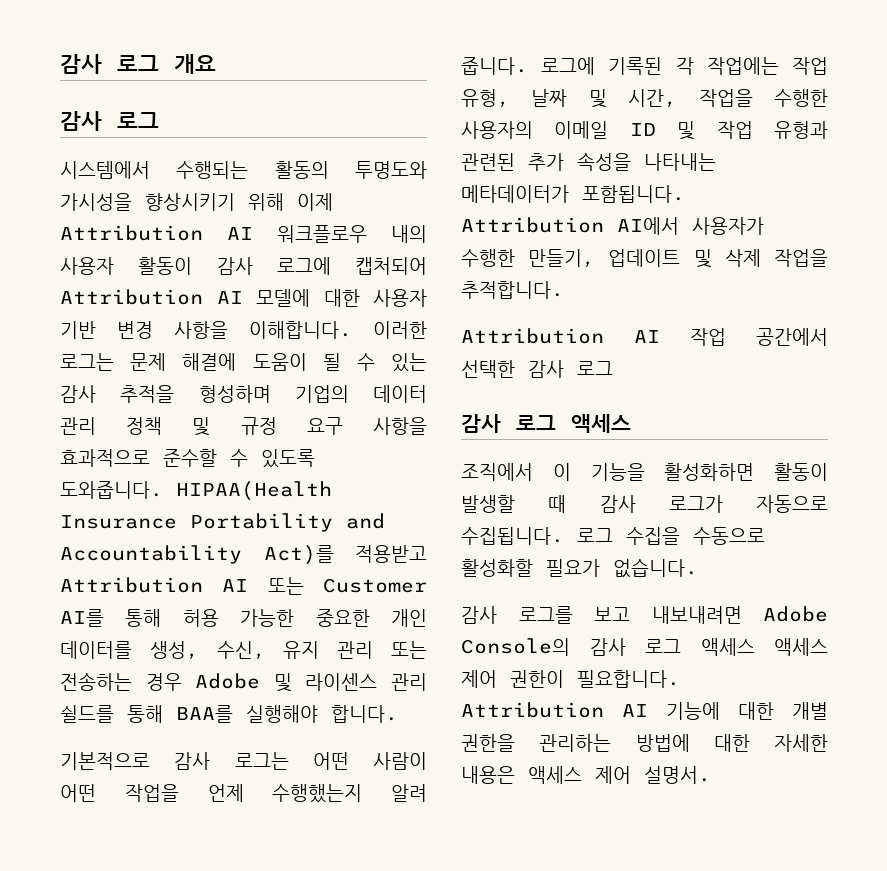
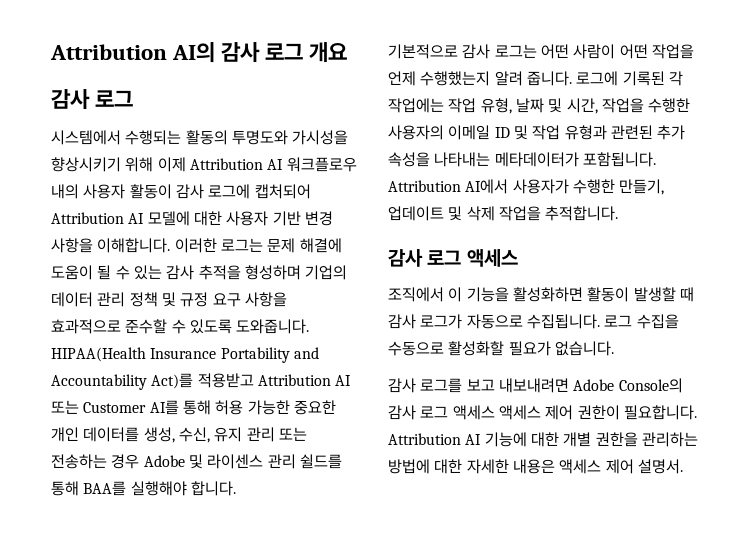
- 감사 로그 개요
+ Attribution AI의 감사 로그 개요
- Attribution AI 작업 공간에서 선택한 감사 로그

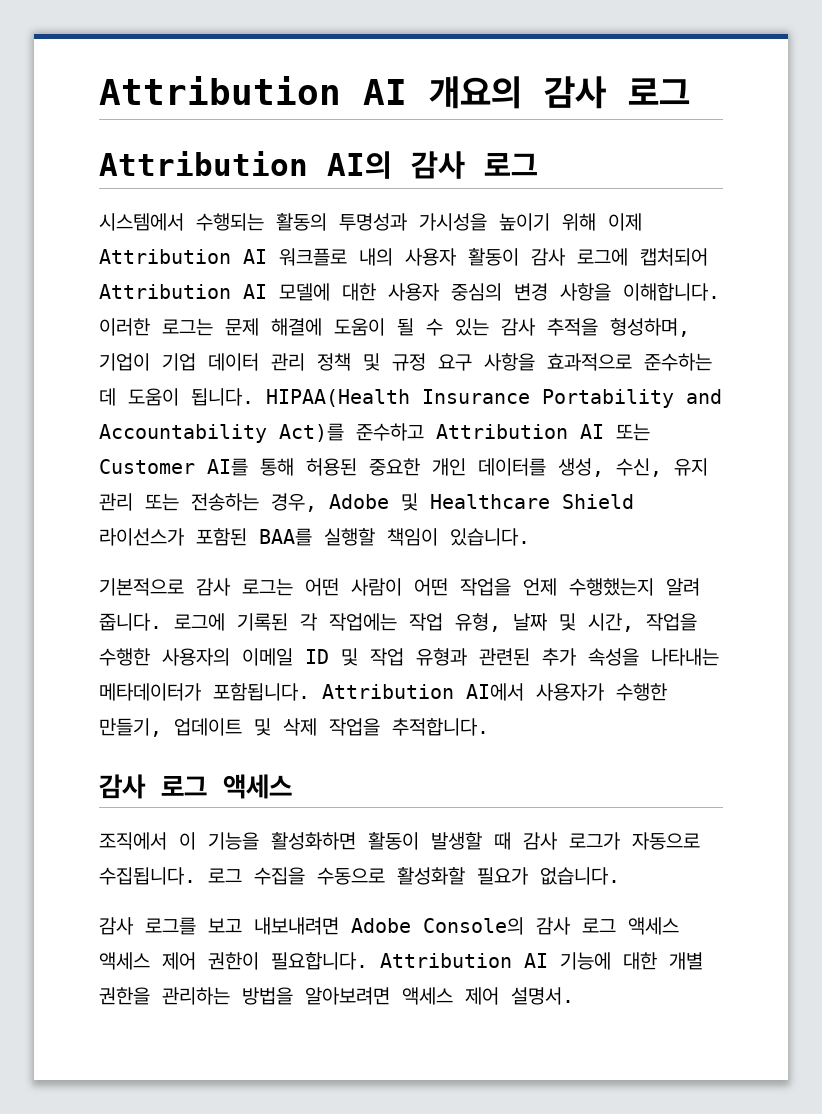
- Attribution AI의 감사 로그 개요
- 감사 로그
+ Attribution AI 개요의 감사 로그
+ Attribution AI의 감사 로그
- 시스템에서 수행되는 활동의 투명도와 가시성을 향상시키기 위해 이제 Attribution AI 워크플로우 내의 사용자 활동이 감사 로그에 캡처되어 Attribution AI 모델에 대한 사용자 기반 변경 사항을 이해합니다.
+ 시스템에서 수행되는 활동의 투명성과 가시성을 높이기 위해 이제 Attribution AI 워크플로 내의 사용자 활동이 감사 로그에 캡처되어 Attribution AI 모델에 대한 사용자 중심의 변경 사항을 이해합니다.
- 이러한 로그는 문제 해결에 도움이 될 수 있는 감사 추적을 형성하며 기업의 데이터 관리 정책 및 규정 요구 사항을 효과적으로 준수할 수 있도록 도와줍니다.
+ 이러한 로그는 문제 해결에 도움이 될 수 있는 감사 추적을 형성하며, 기업이 기업 데이터 관리 정책 및 규정 요구 사항을 효과적으로 준수하는 데 도움이 됩니다.
- HIPAA(Health Insurance Portability and Accountability Act)를 적용받고 Attribution AI 또는 Customer AI를 통해 허용 가능한 중요한 개인 데이터를 생성, 수신, 유지 관리 또는 전송하는 경우 Adobe 및 라이센스 관리 쉴드를 통해 BAA를 실행해야 합니다.
+ HIPAA(Health Insurance Portability and Accountability Act)를 준수하고 Attribution AI 또는 Customer AI를 통해 허용된 중요한 개인 데이터를 생성, 수신, 유지 관리 또는 전송하는 경우, Adobe 및 Healthcare Shield 라이선스가 포함된 BAA를 실행할 책임이 있습니다.
- Attribution AI 기능에 대한 개별 권한을 관리하는 방법에 대한 자세한 내용은 액세스 제어 설명서.
+ Attribution AI 기능에 대한 개별 권한을 관리하는 방법을 알아보려면 액세스 제어 설명서.

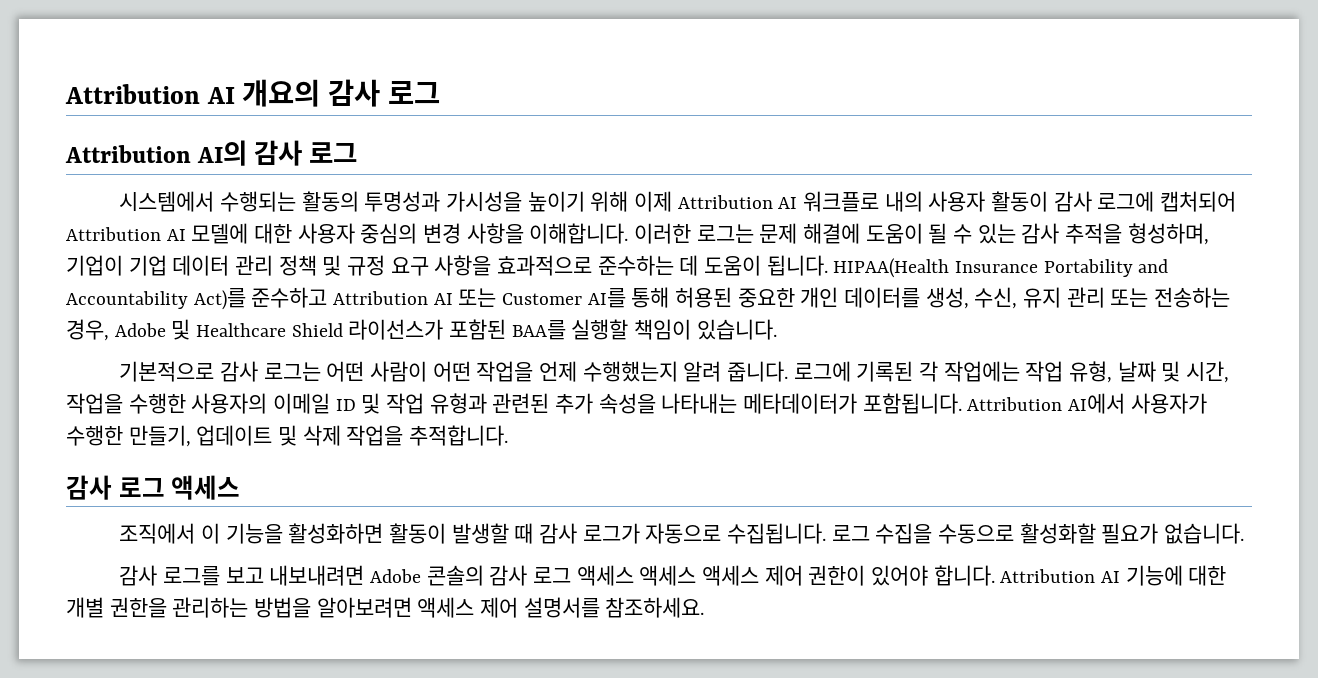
- 감사 로그를 보고 내보내려면 Adobe Console의 감사 로그 액세스 액세스 제어 권한이 필요합니다.
+ 감사 로그를 보고 내보내려면 Adobe 콘솔의 감사 로그 액세스 액세스 액세스 제어 권한이 있어야 합니다.
- Attribution AI 기능에 대한 개별 권한을 관리하는 방법을 알아보려면 액세스 제어 설명서.
+ Attribution AI 기능에 대한 개별 권한을 관리하는 방법을 알아보려면 액세스 제어 설명서를 참조하세요.

